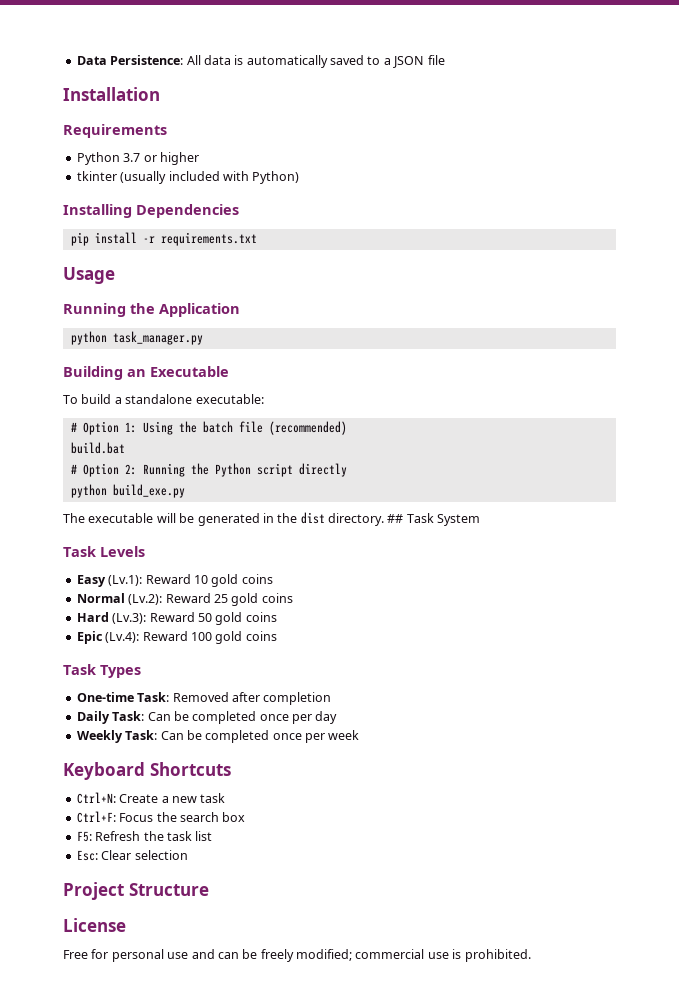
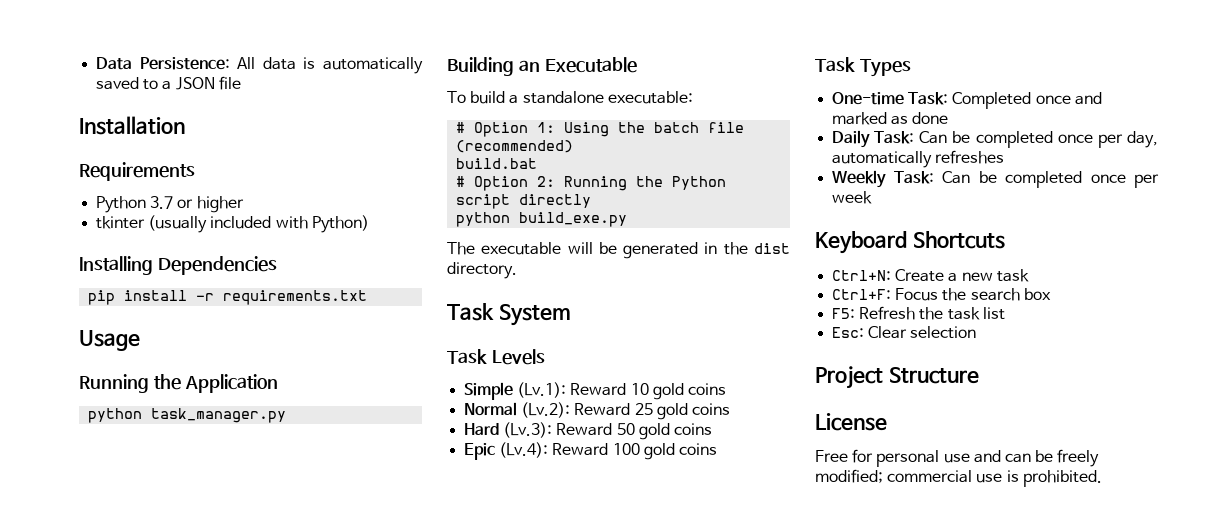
- The executable will be generated in the dist directory. ## Task System
+ The executable will be generated in the dist directory.
+ Task System
- Easy (Lv.1): Reward 10 gold coins
+ Simple (Lv.1): Reward 10 gold coins
- One-time Task: Removed after completion
+ One-time Task: Completed once and marked as done
- Daily Task: Can be completed once per day
+ Daily Task: Can be completed once per day, automatically refreshes

